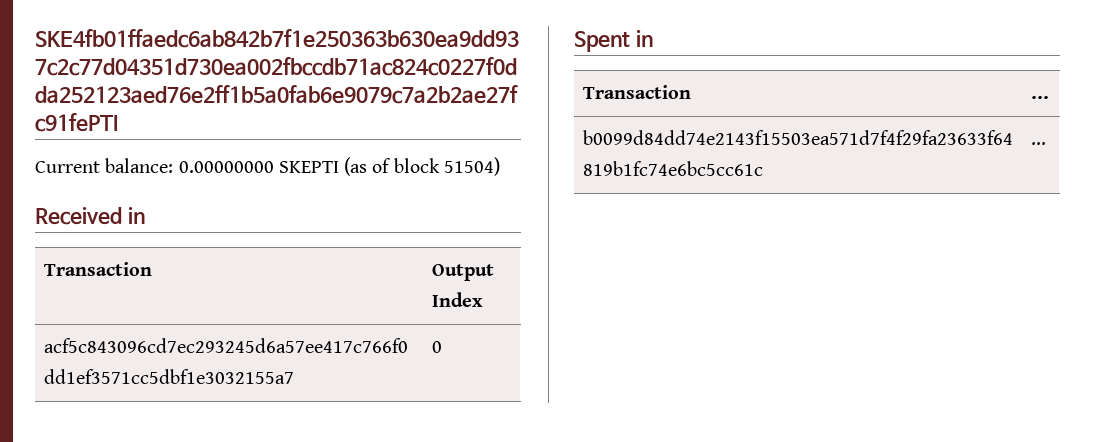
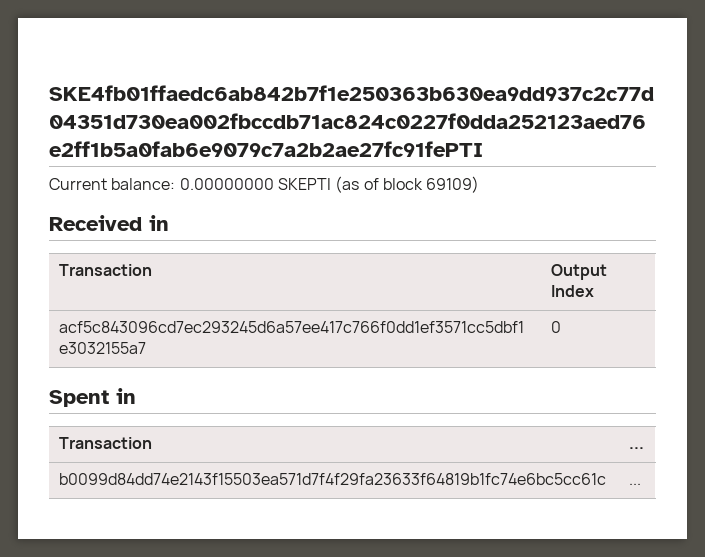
- Current balance: 0.00000000 SKEPTI (as of block 51504)
+ Current balance: 0.00000000 SKEPTI (as of block 69109)

